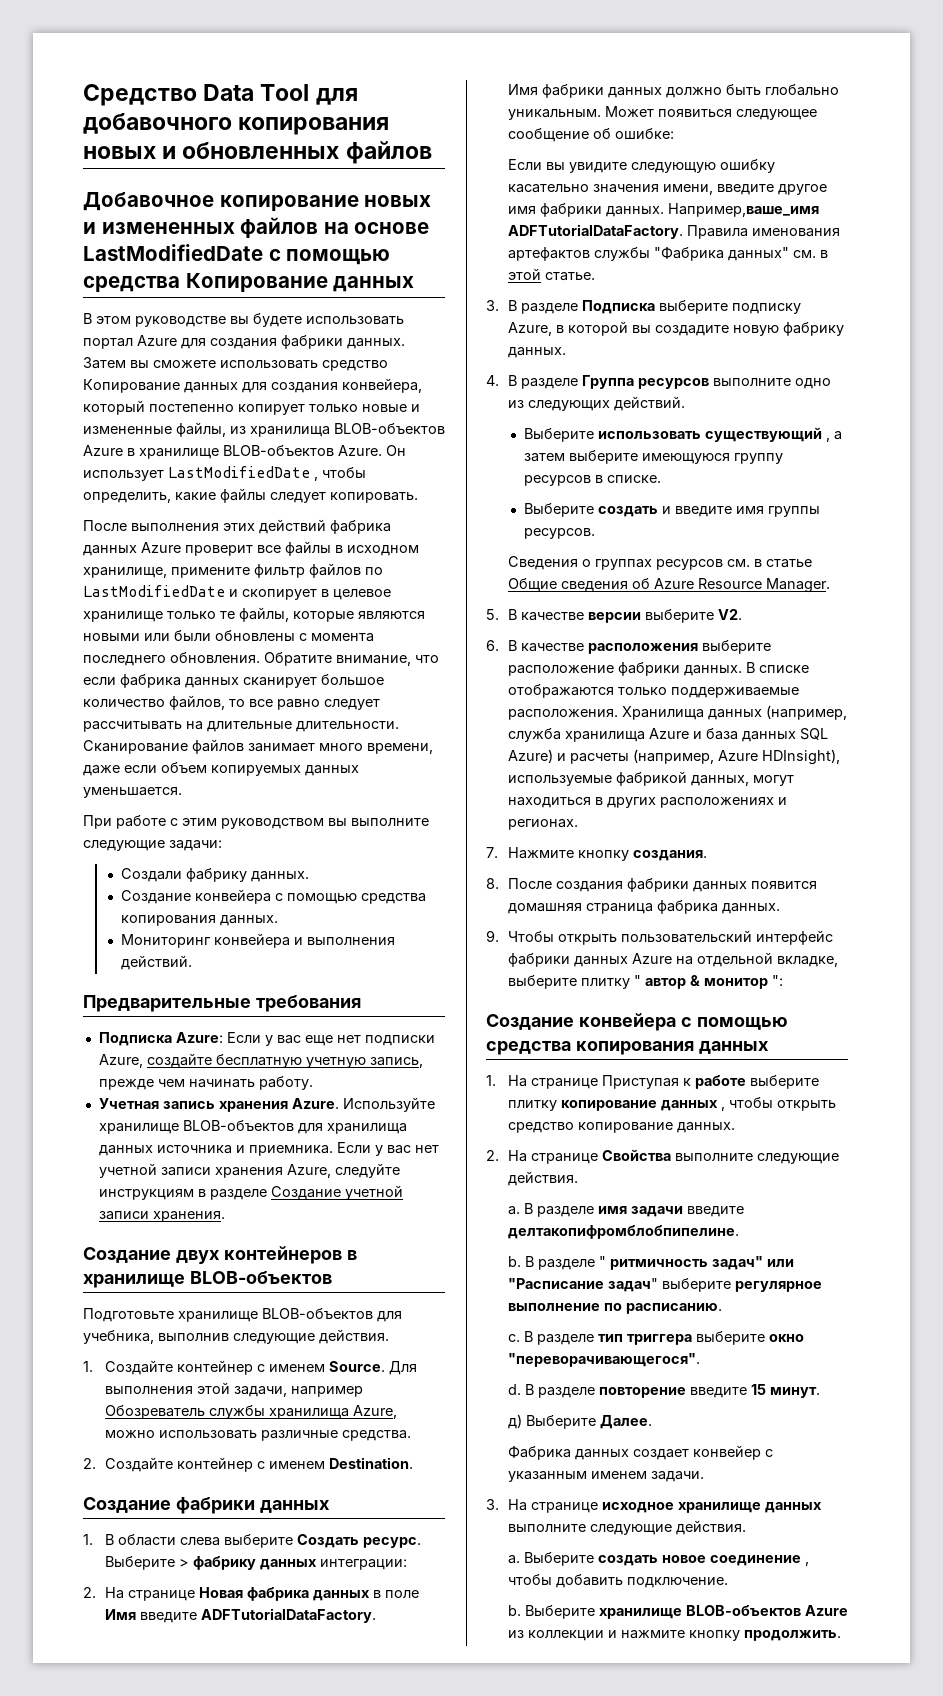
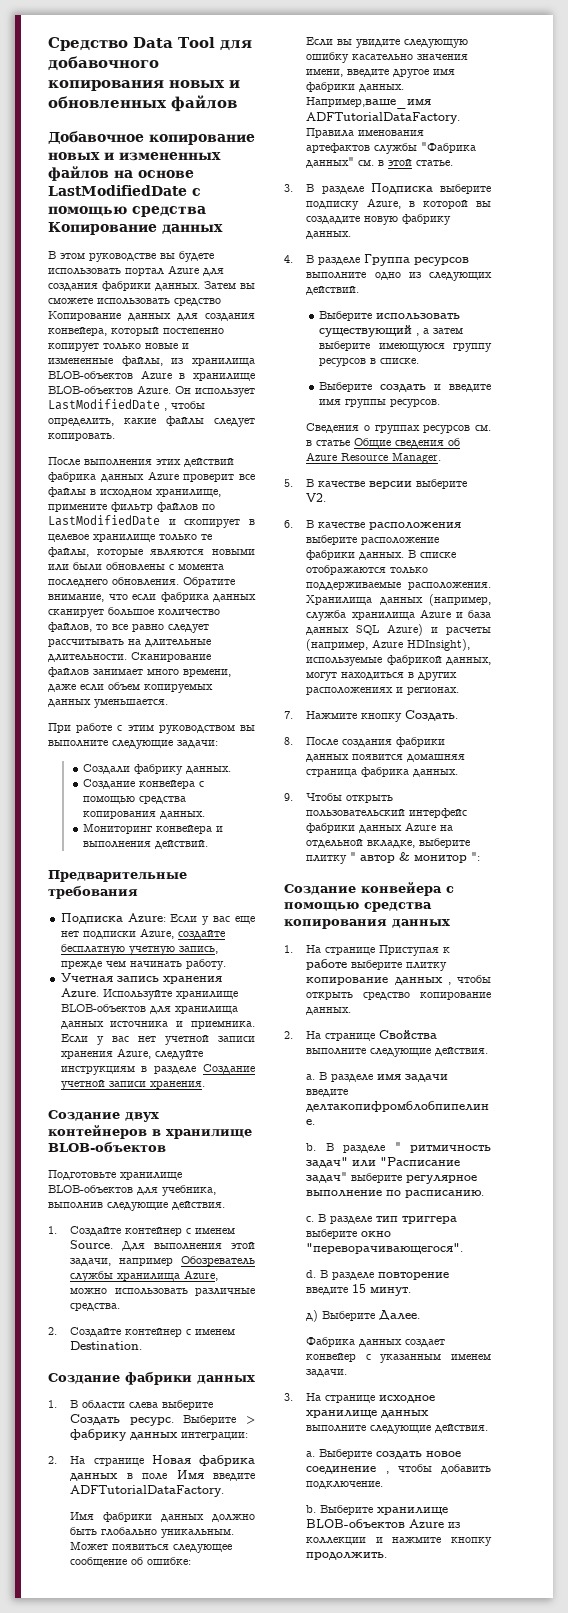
- 7. Нажмите кнопку создания.
+ 7. Нажмите кнопку Создать.

